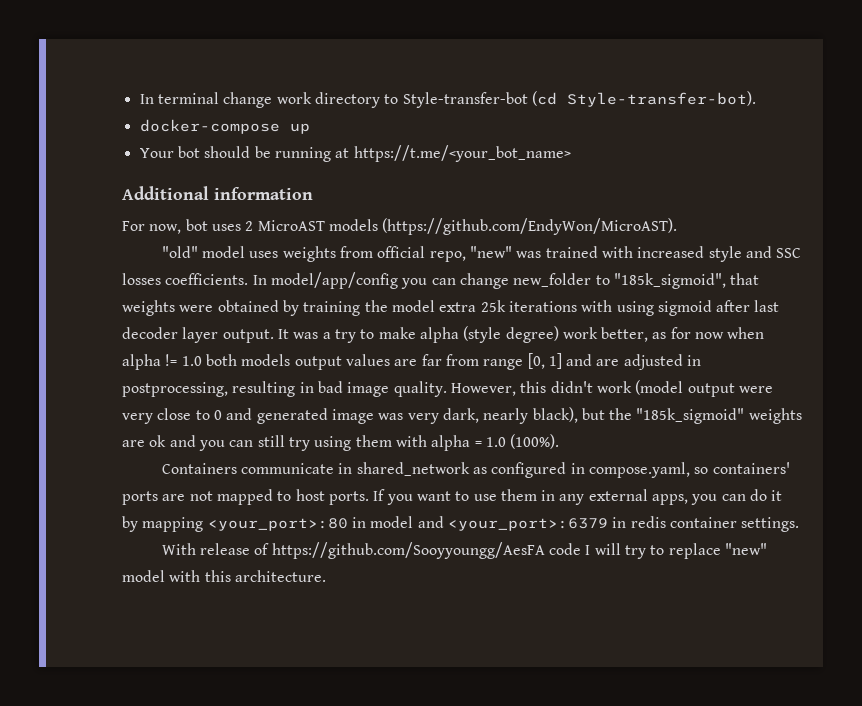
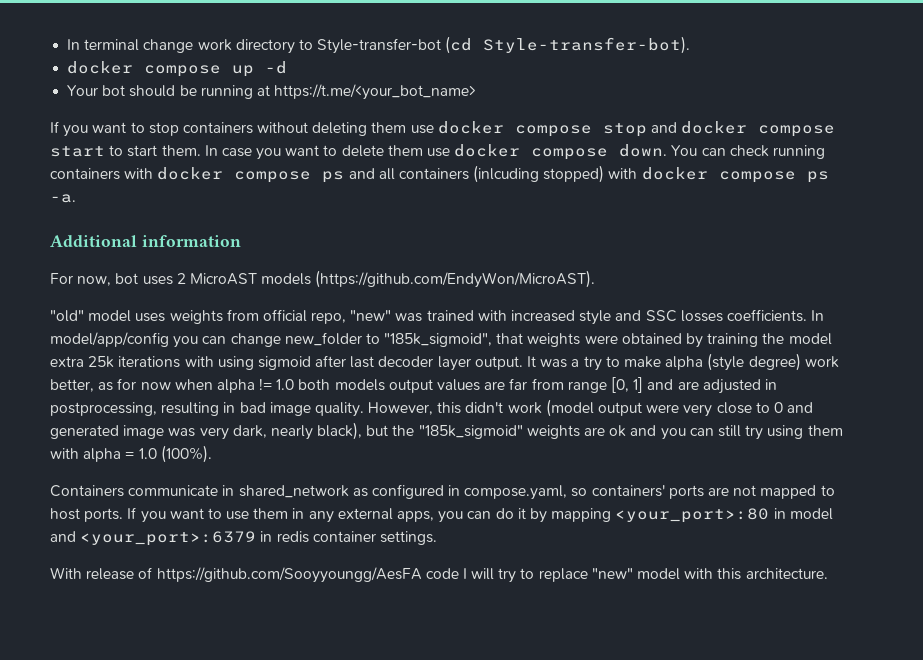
- docker-compose up
+ docker compose up -d
+ If you want to stop containers without deleting them use docker compose stop and docker compose start to start them. In case you want to delete them use docker compose down. You can check running containers with docker compose ps and all containers (inlcuding stopped) with docker compose ps -a.

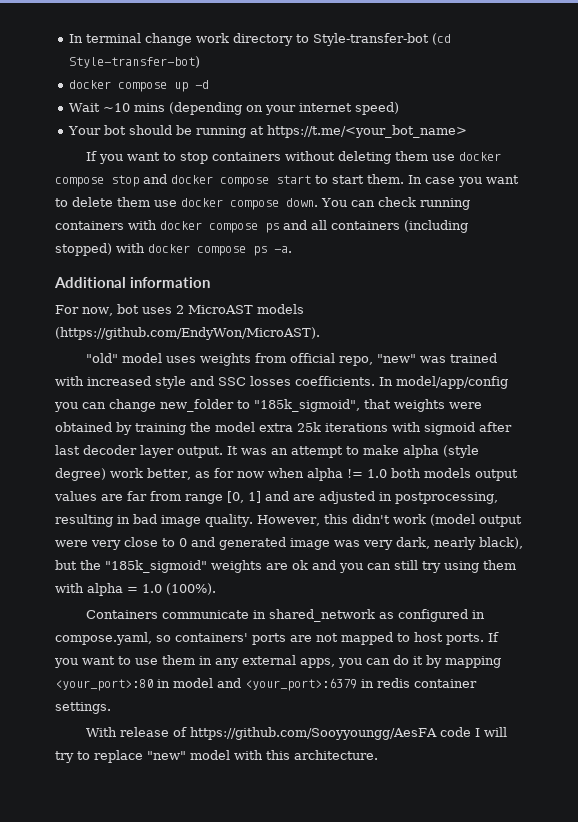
- In terminal change work directory to Style-transfer-bot (cd Style-transfer-bot).
+ In terminal change work directory to Style-transfer-bot (cd Style-transfer-bot)
+ Wait ~10 mins (depending on your internet speed)
- You can check running containers with docker compose ps and all containers (inlcuding stopped) with docker compose ps -a.
+ You can check running containers with docker compose ps and all containers (including stopped) with docker compose ps -a.
- In model/app/config you can change new_folder to "185k_sigmoid", that weights were obtained by training the model extra 25k iterations with using sigmoid after last decoder layer output.
+ In model/app/config you can change new_folder to "185k_sigmoid", that weights were obtained by training the model extra 25k iterations with sigmoid after last decoder layer output.
- It was a try to make alpha (style degree) work better, as for now when alpha != 1.0 both models output values are far from range [0, 1] and are adjusted in postprocessing, resulting in bad image quality.
+ It was an attempt to make alpha (style degree) work better, as for now when alpha != 1.0 both models output values are far from range [0, 1] and are adjusted in postprocessing, resulting in bad image quality.

